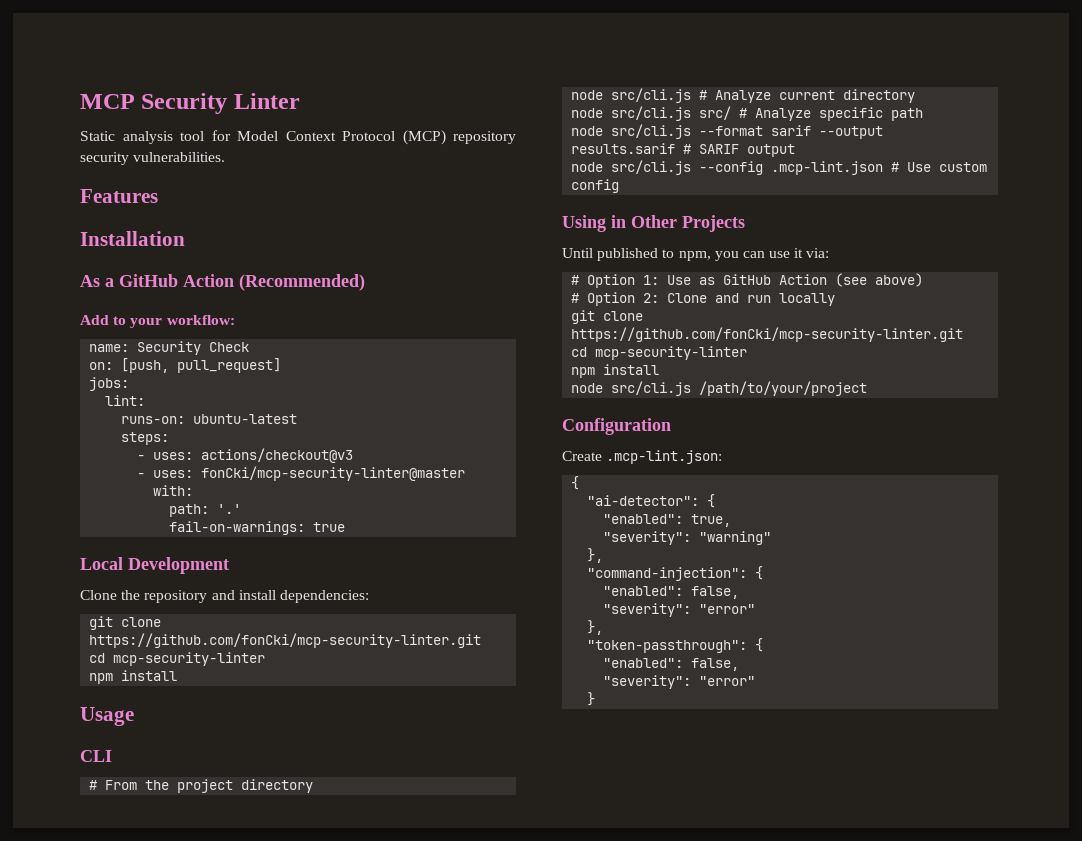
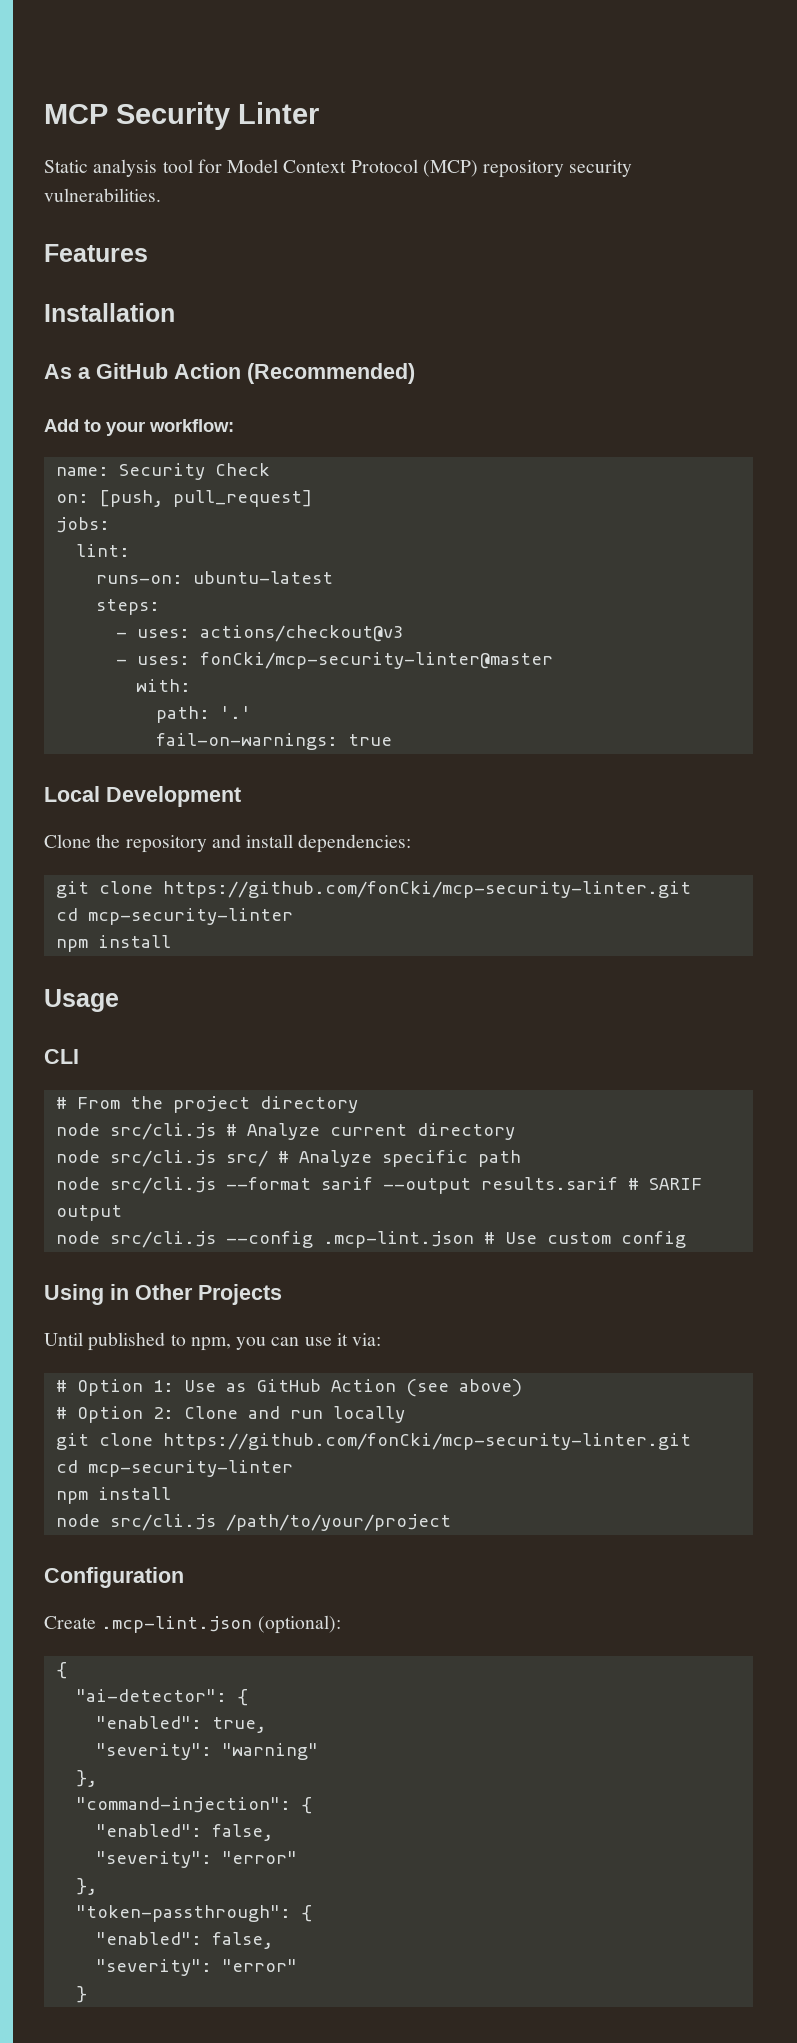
- Create .mcp-lint.json:
+ Create .mcp-lint.json (optional):

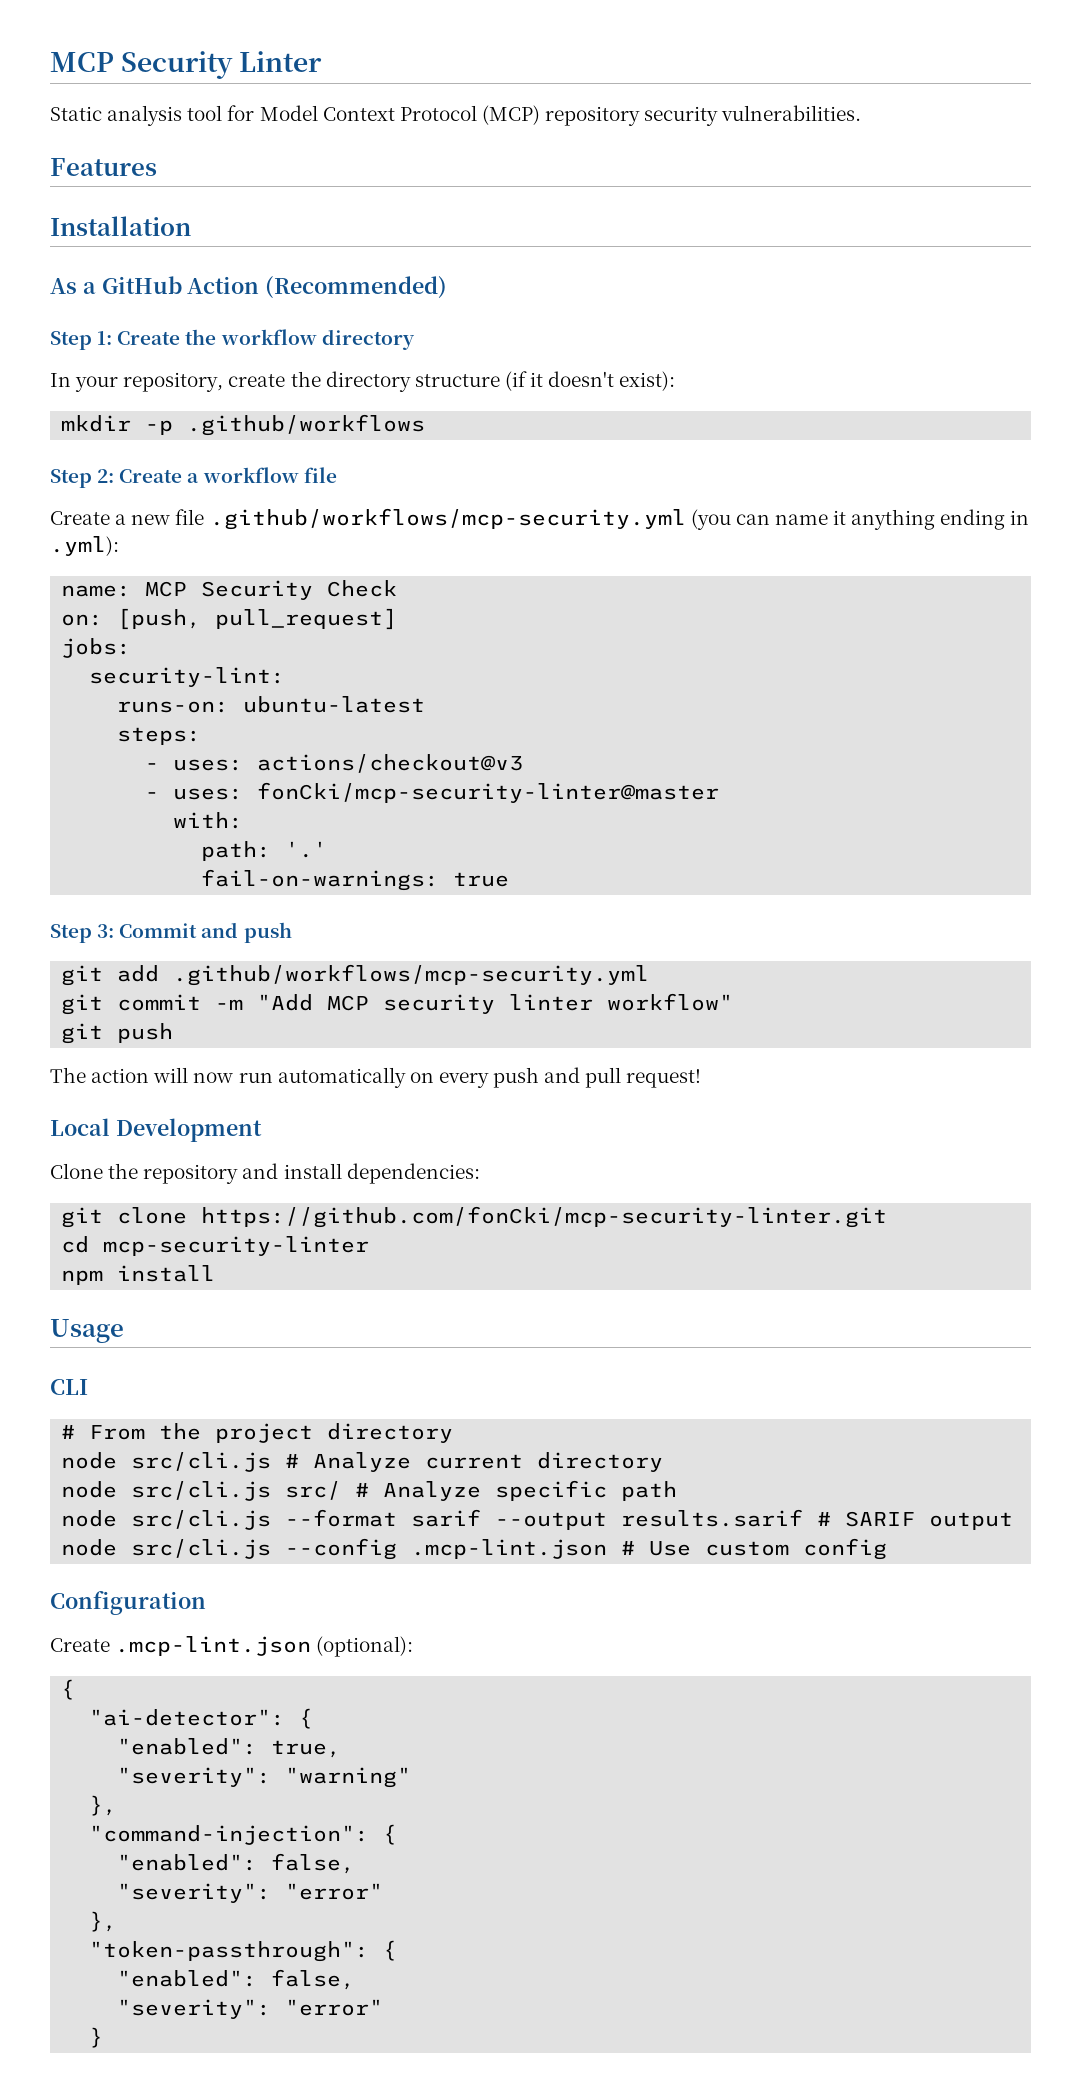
- Add to your workflow:
+ Step 1: Create the workflow directory
+ In your repository, create the directory structure (if it doesn't exist):
+ mkdir -p .github/workflows
+ Step 2: Create a workflow file
+ Create a new file .github/workflows/mcp-security.yml (you can name it anything ending in .yml):
- name: Security Check
+ name: MCP Security Check
- lint:
+ security-lint:
+ Step 3: Commit and push
+ git add .github/workflows/mcp-security.yml
+ git commit -m "Add MCP security linter workflow"
+ git push
+ The action will now run automatically on every push and pull request!
- Using in Other Projects
- Until published to npm, you can use it via:
- # Option 1: Use as GitHub Action (see above)
- # Option 2: Clone and run locally
- git clone https://github.com/fonCki/mcp-security-linter.git
- cd mcp-security-linter
- npm install
- node src/cli.js /path/to/your/project

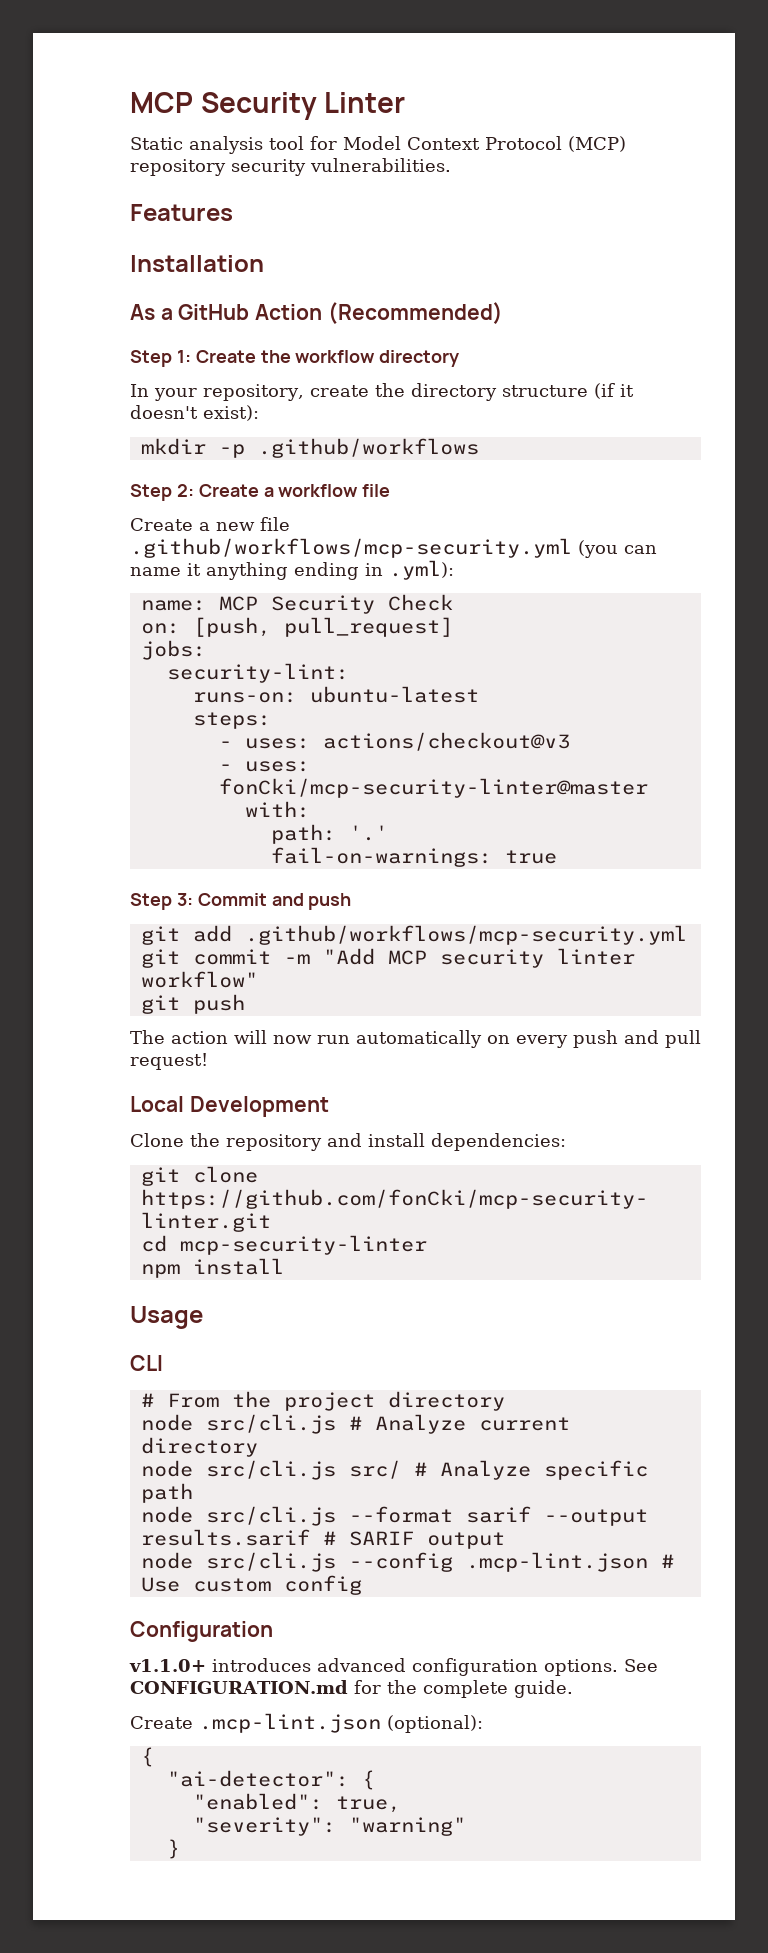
+ v1.1.0+ introduces advanced configuration options. See CONFIGURATION.md for the complete guide.
  "severity": "warning"
- },
- "command-injection": {
- "enabled": false,
- "severity": "error"
- },
- "token-passthrough": {
- "enabled": false,
- "severity": "error"

